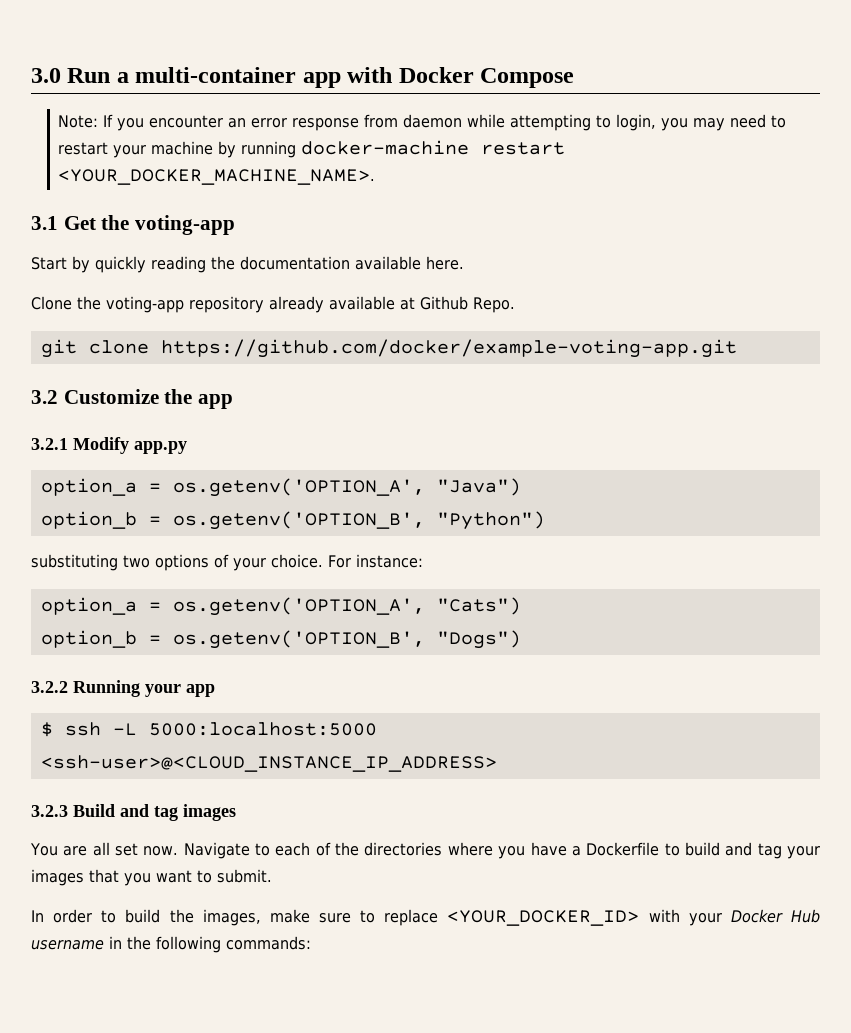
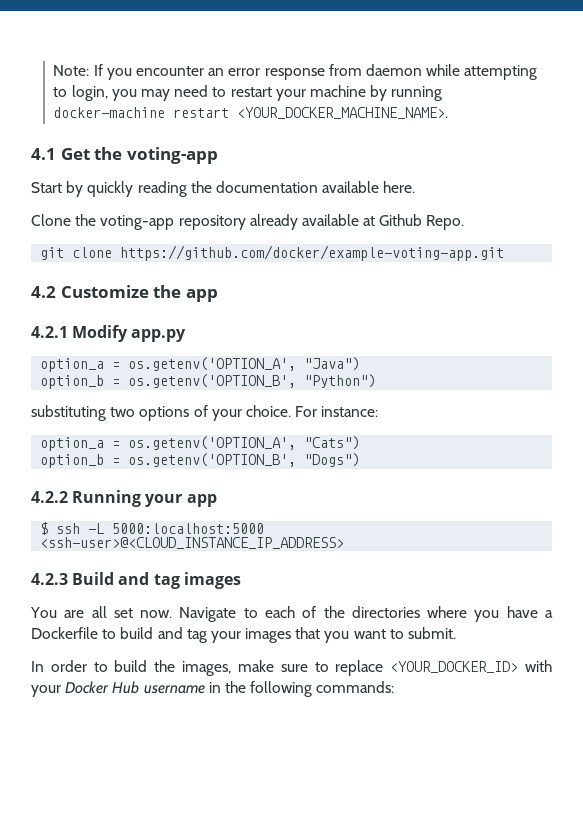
- 3.0 Run a multi-container app with Docker Compose
- 3.1 Get the voting-app
+ 4.1 Get the voting-app
- 3.2 Customize the app
+ 4.2 Customize the app
- 3.2.1 Modify app.py
+ 4.2.1 Modify app.py
- 3.2.2 Running your app
+ 4.2.2 Running your app
- 3.2.3 Build and tag images
+ 4.2.3 Build and tag images

